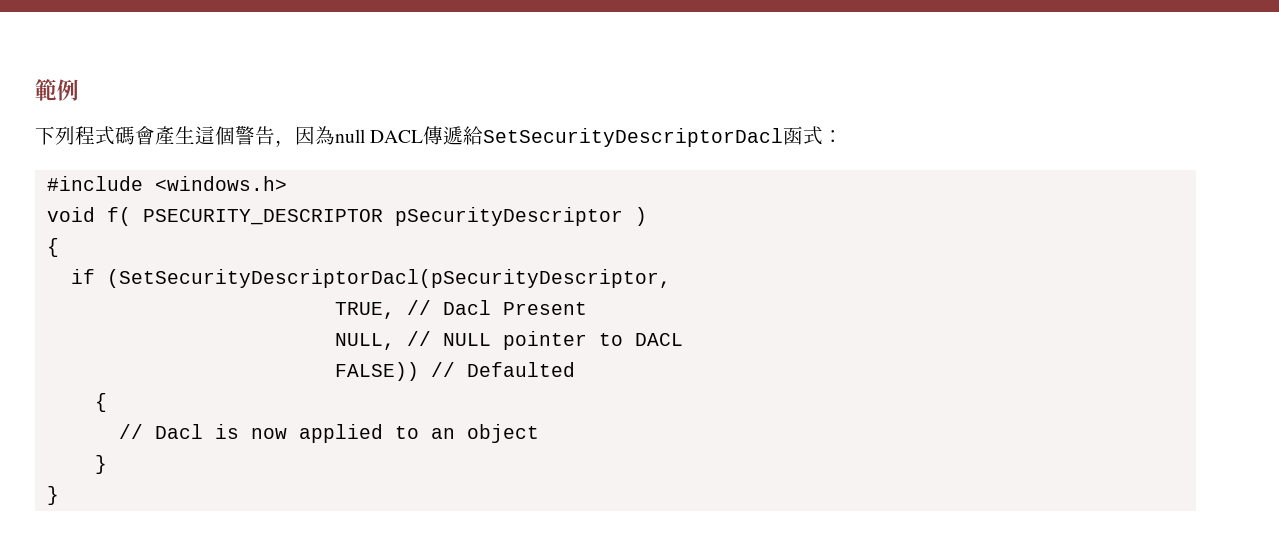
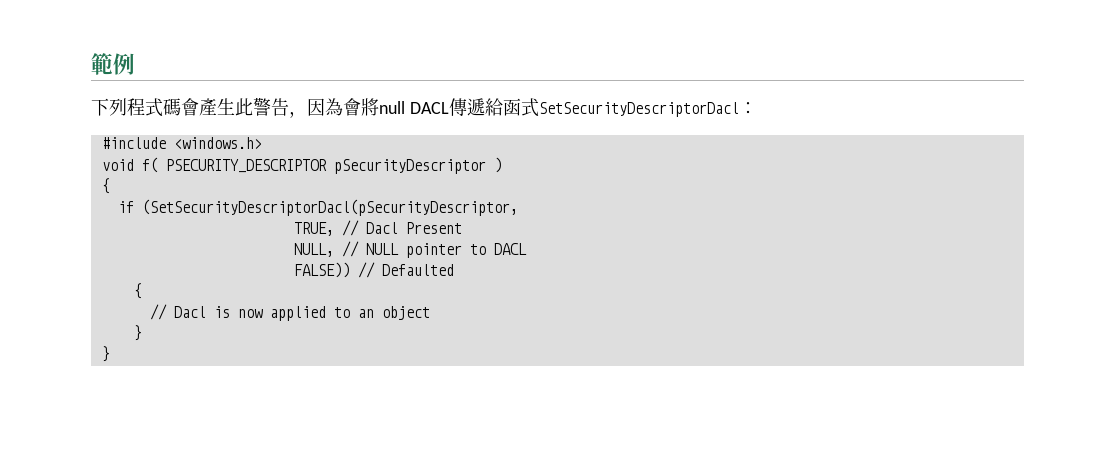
- 下列程式碼會產生這個警告，因為null DACL傳遞給SetSecurityDescriptorDacl函式：
+ 下列程式碼會產生此警告，因為會將null DACL傳遞給函式SetSecurityDescriptorDacl：

